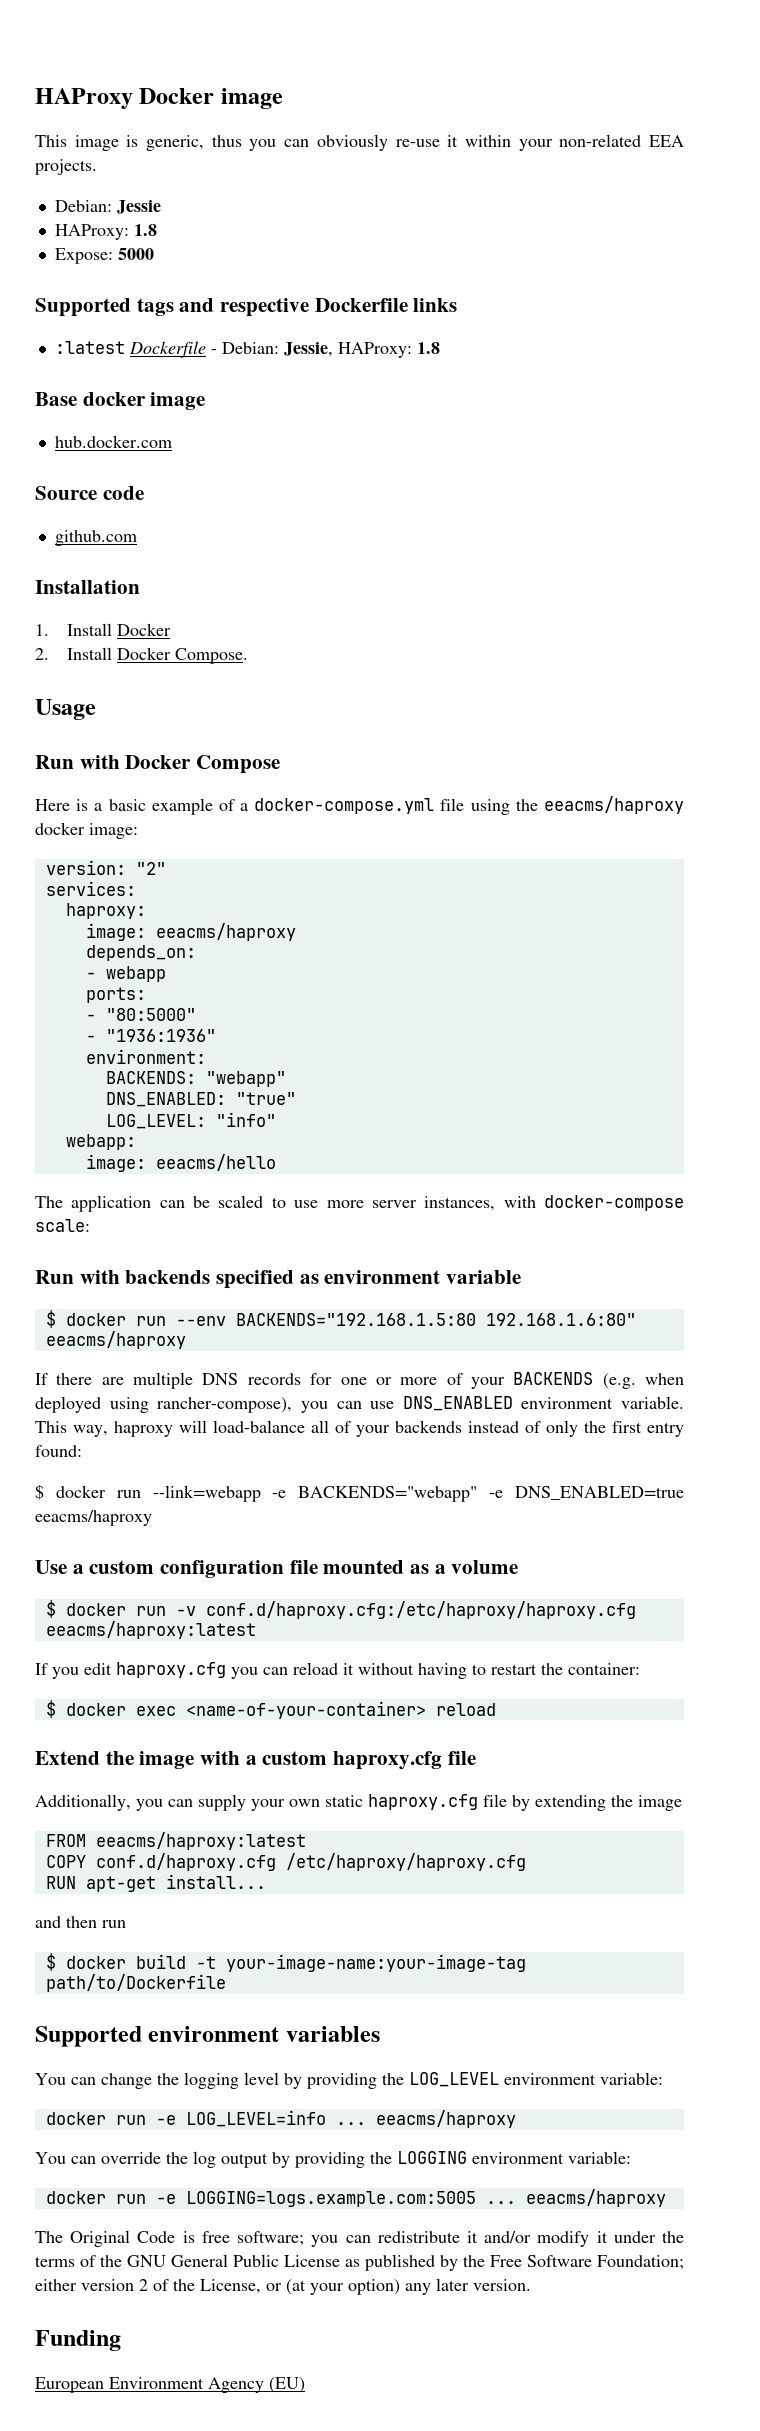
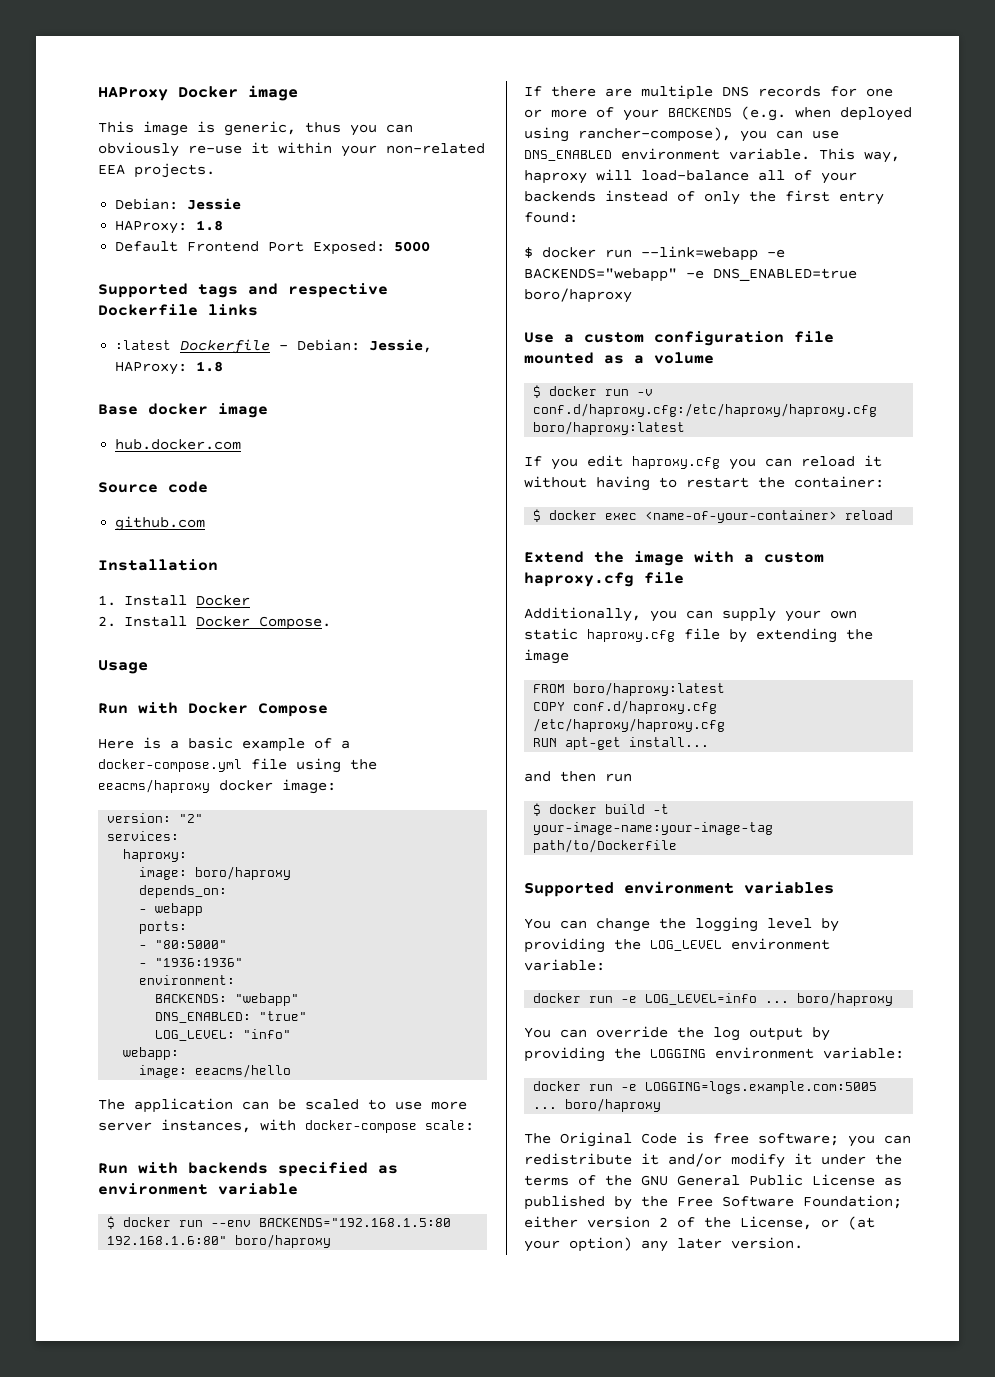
- Expose: 5000
+ Default Frontend Port Exposed: 5000
- image: eeacms/haproxy
+ image: boro/haproxy
- $ docker run --env BACKENDS="192.168.1.5:80 192.168.1.6:80" eeacms/haproxy
+ $ docker run --env BACKENDS="192.168.1.5:80 192.168.1.6:80" boro/haproxy
- $ docker run --link=webapp -e BACKENDS="webapp" -e DNS_ENABLED=true eeacms/haproxy
+ $ docker run --link=webapp -e BACKENDS="webapp" -e DNS_ENABLED=true boro/haproxy
- $ docker run -v conf.d/haproxy.cfg:/etc/haproxy/haproxy.cfg eeacms/haproxy:latest
+ $ docker run -v conf.d/haproxy.cfg:/etc/haproxy/haproxy.cfg boro/haproxy:latest
- FROM eeacms/haproxy:latest
+ FROM boro/haproxy:latest
- docker run -e LOG_LEVEL=info ... eeacms/haproxy
+ docker run -e LOG_LEVEL=info ... boro/haproxy
- docker run -e LOGGING=logs.example.com:5005 ... eeacms/haproxy
+ docker run -e LOGGING=logs.example.com:5005 ... boro/haproxy
- Funding
- European Environment Agency (EU)

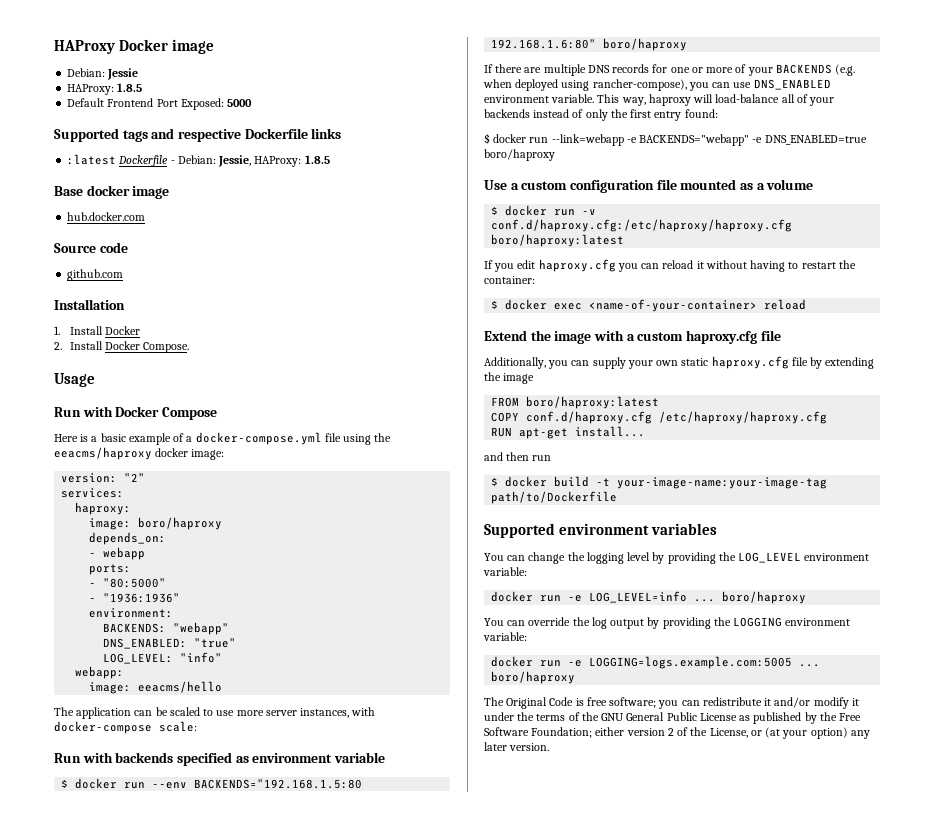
- This image is generic, thus you can obviously re-use it within your non-related EEA projects.
  Debian: Jessie
- HAProxy: 1.8
+ HAProxy: 1.8.5
- :latest Dockerfile - Debian: Jessie, HAProxy: 1.8
+ :latest Dockerfile - Debian: Jessie, HAProxy: 1.8.5

